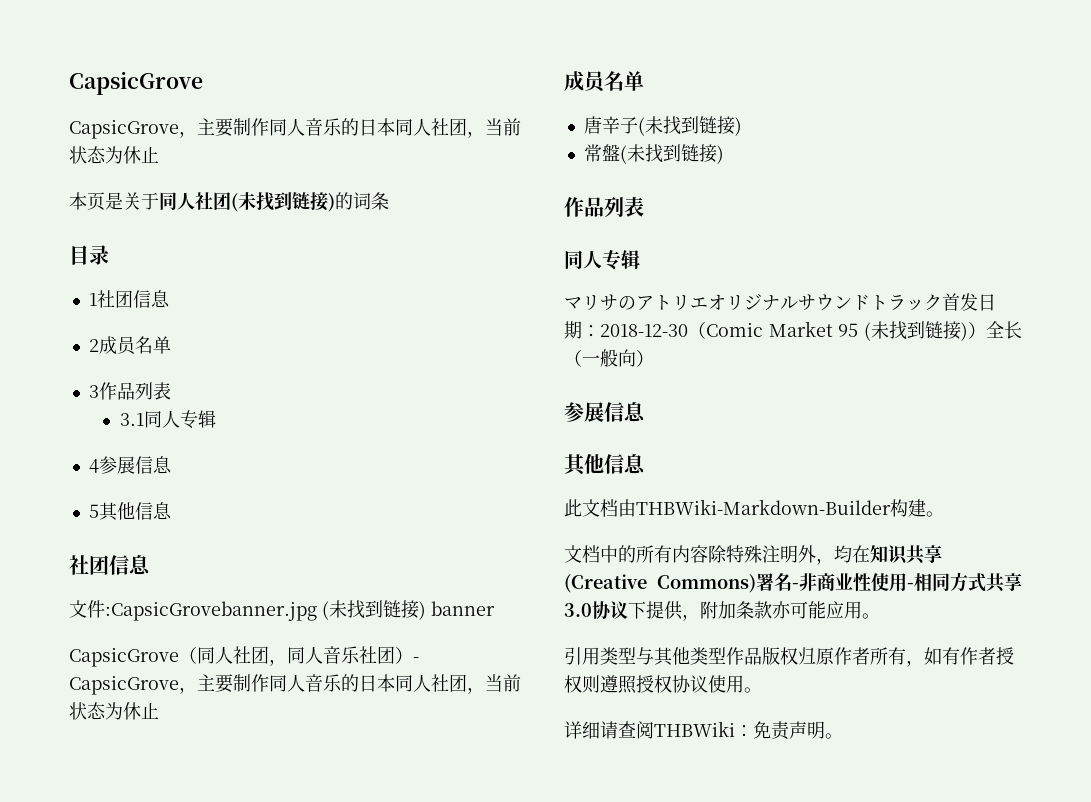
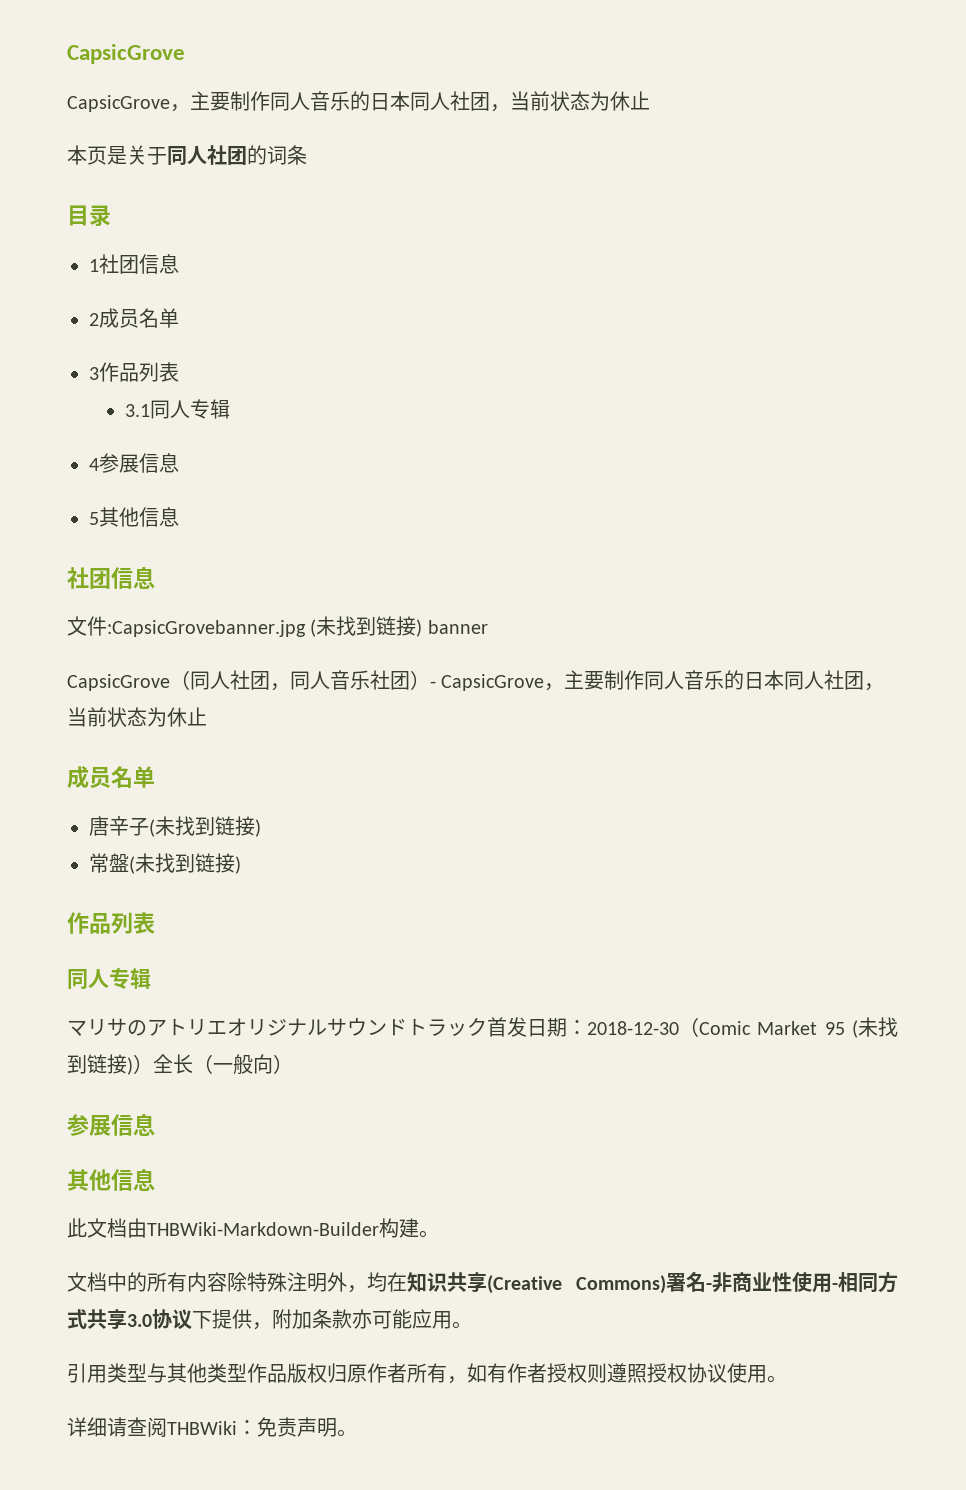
- 本页是关于同人社团(未找到链接)的词条
+ 本页是关于同人社团的词条

